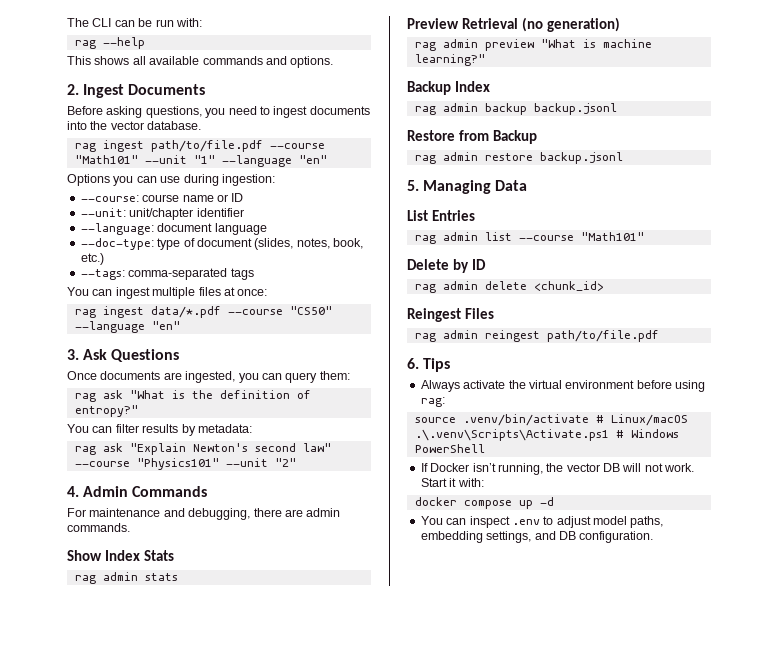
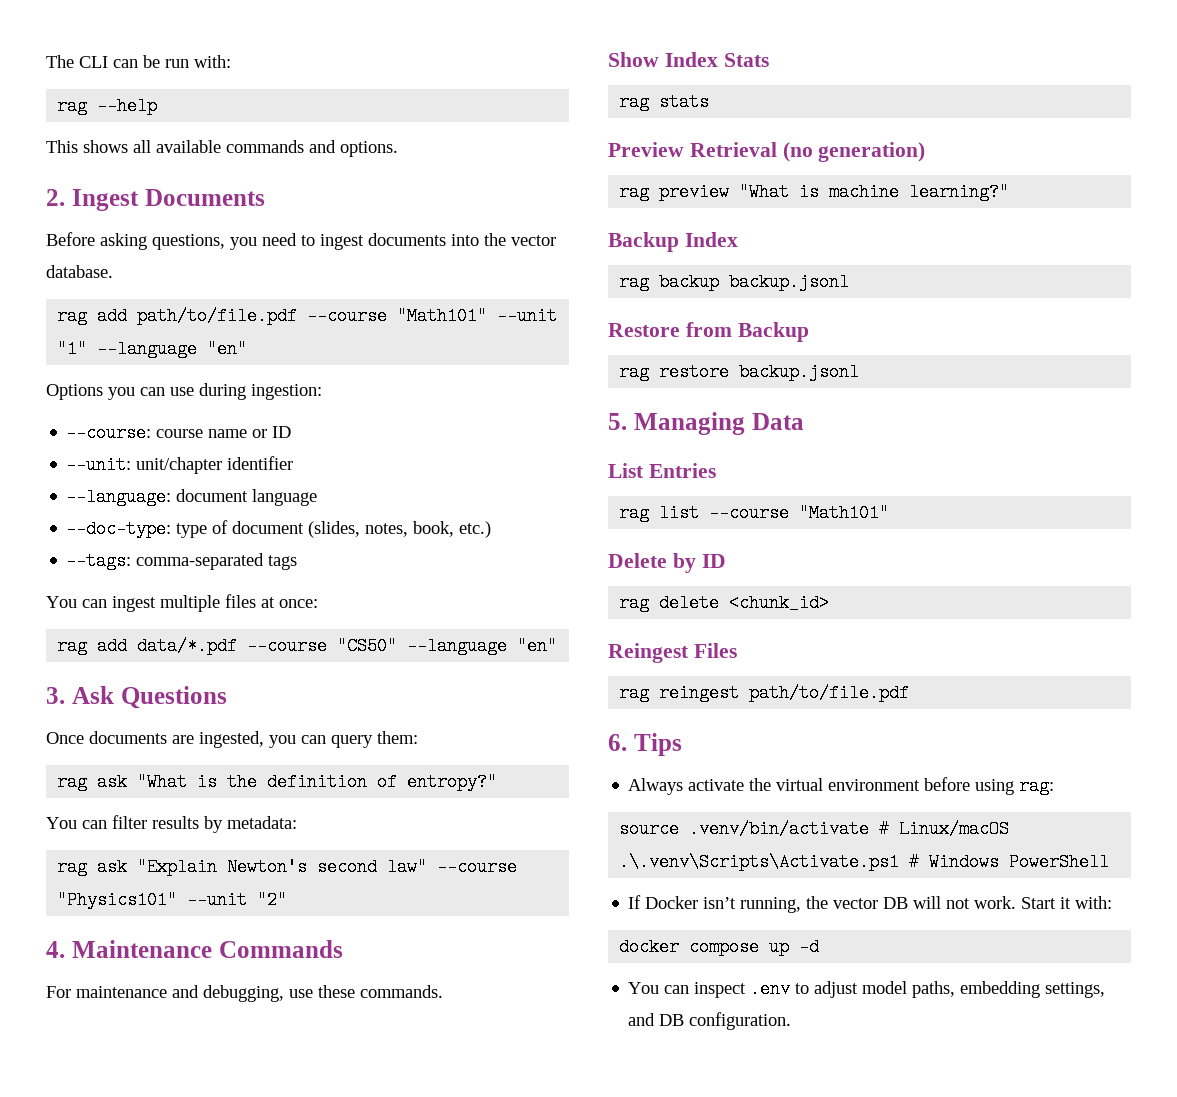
- rag ingest path/to/file.pdf --course "Math101" --unit "1" --language "en"
+ rag add path/to/file.pdf --course "Math101" --unit "1" --language "en"
- rag ingest data/*.pdf --course "CS50" --language "en"
+ rag add data/*.pdf --course "CS50" --language "en"
- 4. Admin Commands
+ 4. Maintenance Commands
- For maintenance and debugging, there are admin commands.
+ For maintenance and debugging, use these commands.
- rag admin stats
+ rag stats
- rag admin preview "What is machine learning?"
+ rag preview "What is machine learning?"
- rag admin backup backup.jsonl
+ rag backup backup.jsonl
- rag admin restore backup.jsonl
+ rag restore backup.jsonl
- rag admin list --course "Math101"
+ rag list --course "Math101"
- rag admin delete <chunk_id>
+ rag delete <chunk_id>
- rag admin reingest path/to/file.pdf
+ rag reingest path/to/file.pdf

